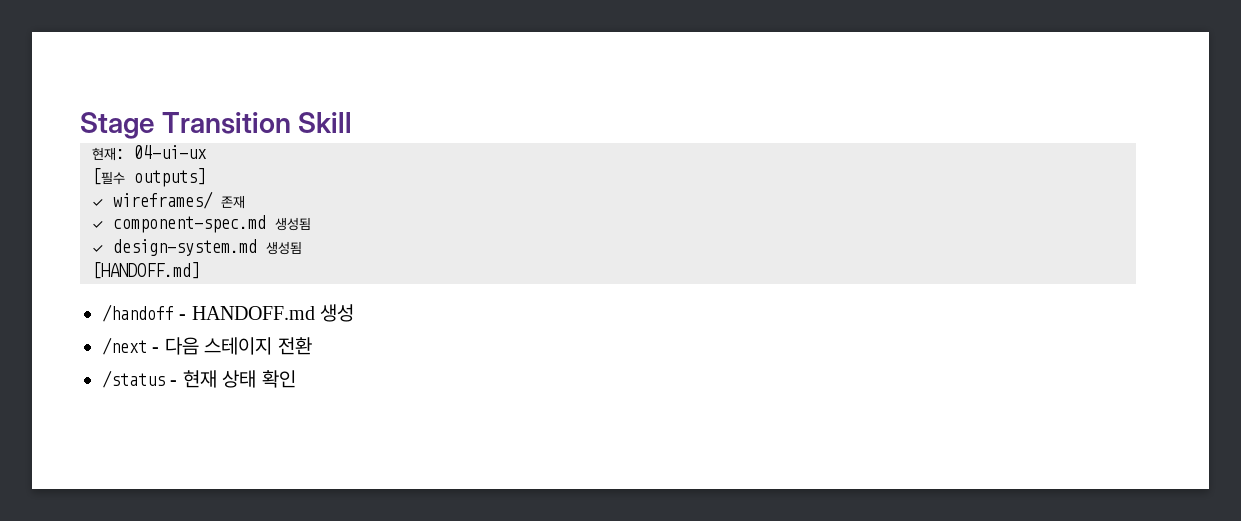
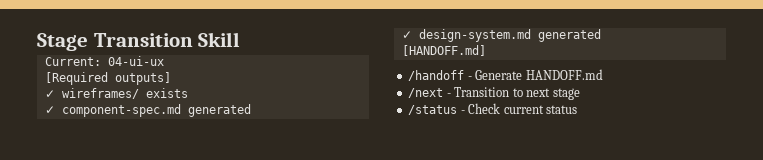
- 현재: 04-ui-ux
+ Current: 04-ui-ux
- [필수 outputs]
+ [Required outputs]
- ✓ wireframes/ 존재
+ ✓ wireframes/ exists
- ✓ component-spec.md 생성됨
+ ✓ component-spec.md generated
- ✓ design-system.md 생성됨
+ ✓ design-system.md generated
- /handoff - HANDOFF.md 생성
+ /handoff - Generate HANDOFF.md
- /next - 다음 스테이지 전환
+ /next - Transition to next stage
- /status - 현재 상태 확인
+ /status - Check current status

